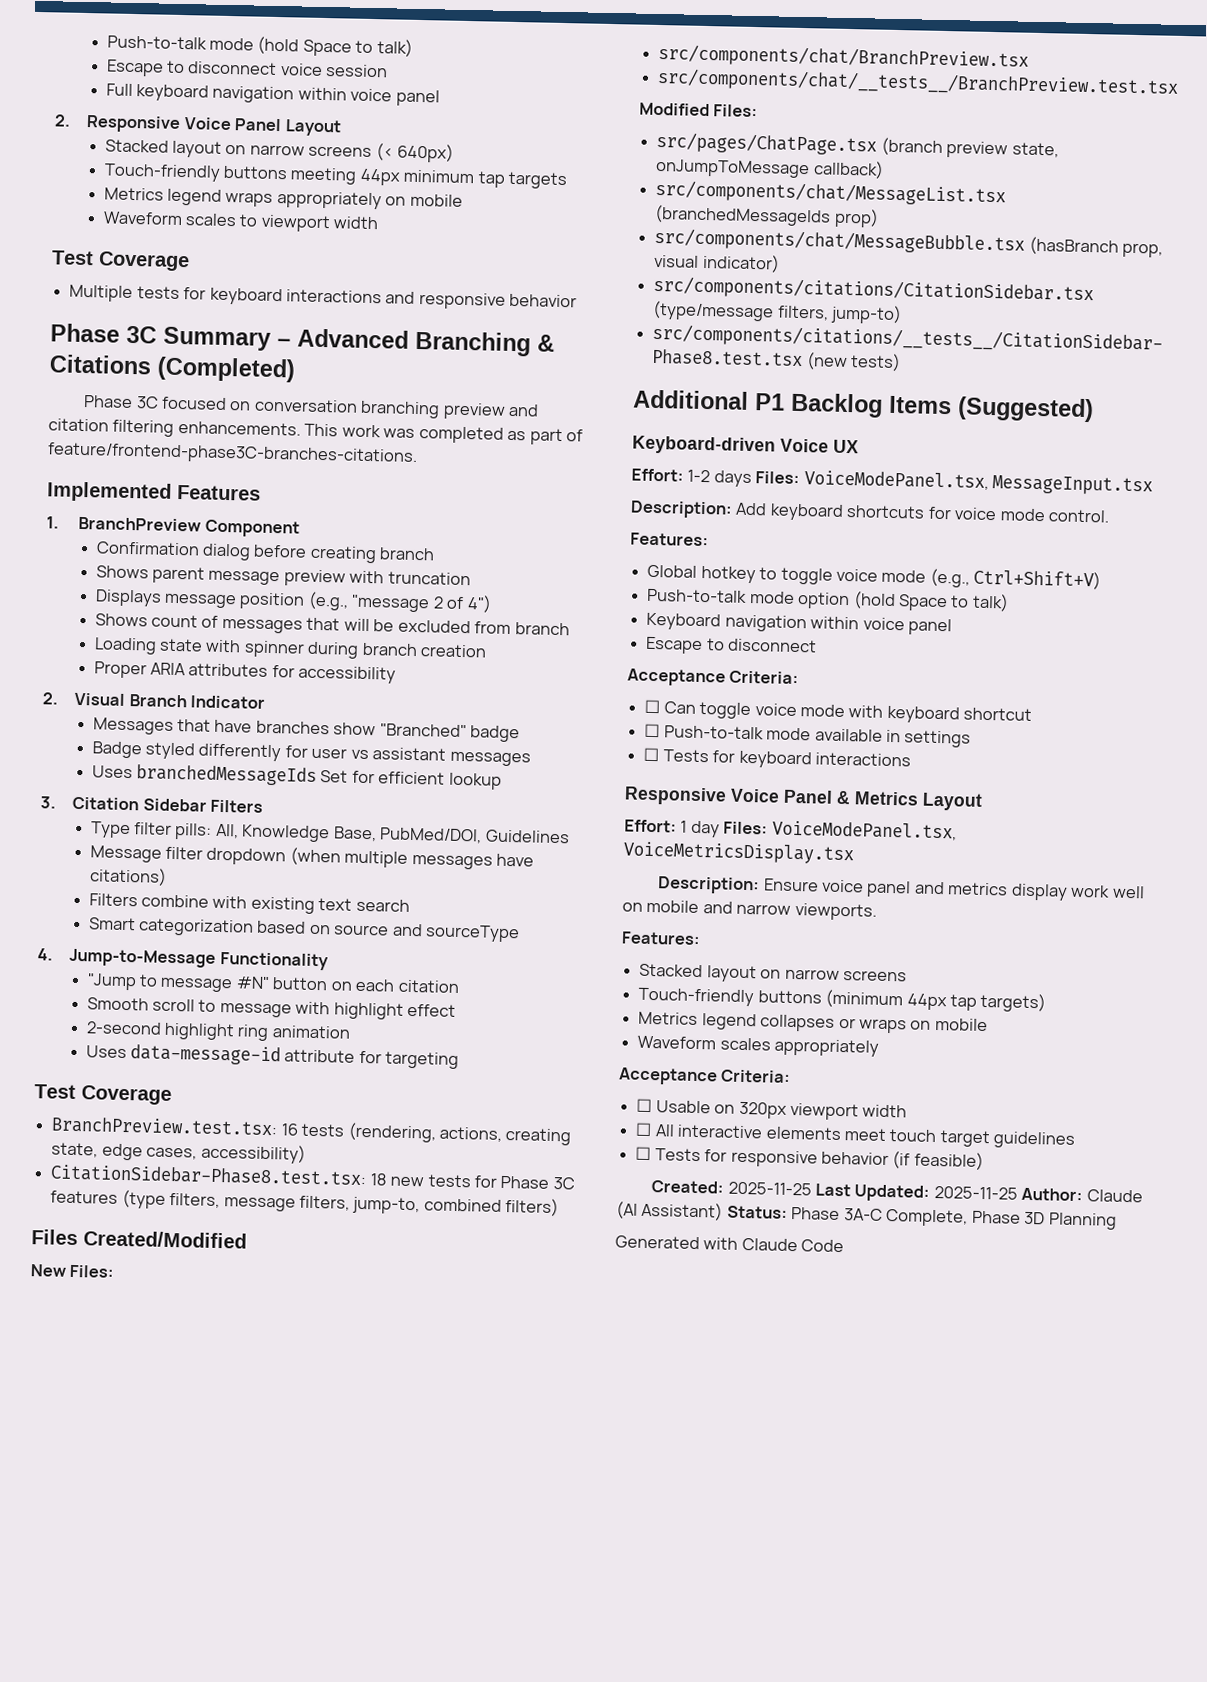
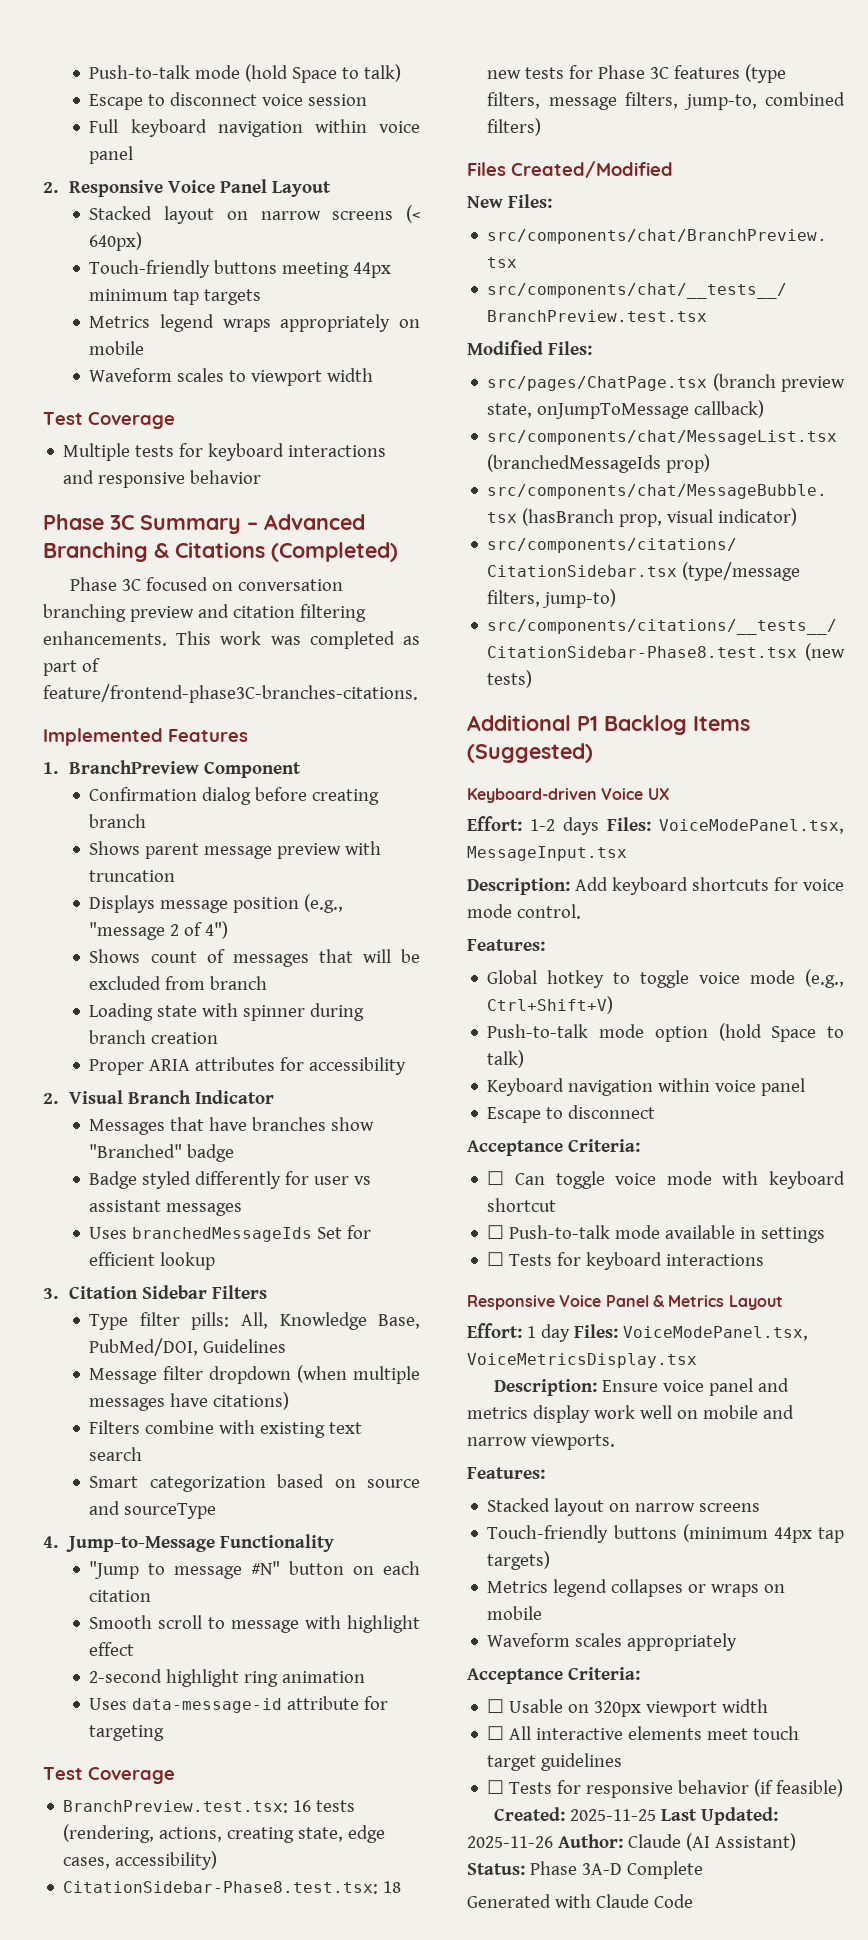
- Created: 2025-11-25 Last Updated: 2025-11-25 Author: Claude (AI Assistant) Status: Phase 3A-C Complete, Phase 3D Planning
+ Created: 2025-11-25 Last Updated: 2025-11-26 Author: Claude (AI Assistant) Status: Phase 3A-D Complete

